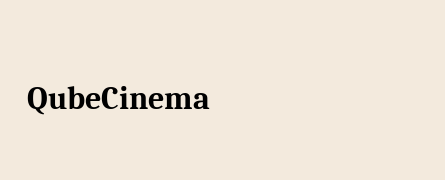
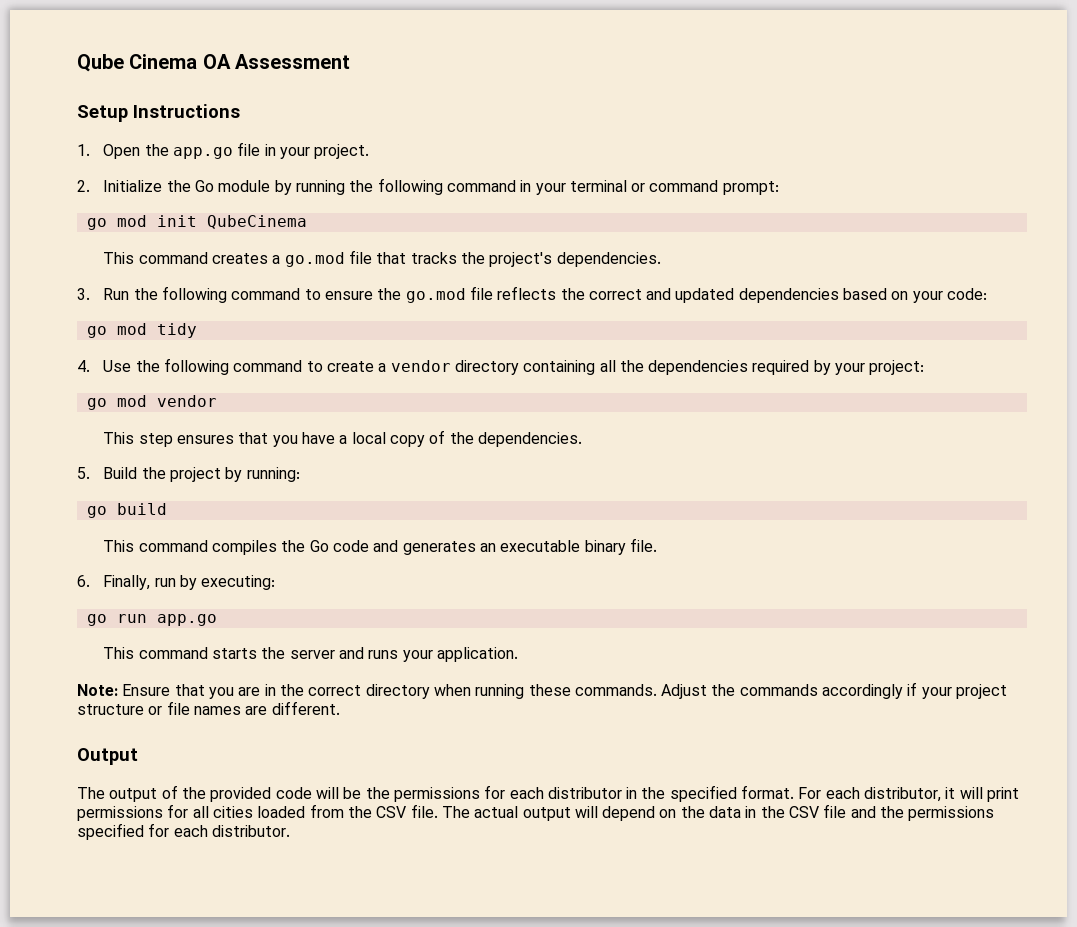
- QubeCinema
+ Qube Cinema OA Assessment
+ Setup Instructions
+ 1. Open the app.go file in your project.
+ 2. Initialize the Go module by running the following command in your terminal or command prompt:
+ go mod init QubeCinema
+ This command creates a go.mod file that tracks the project's dependencies.
+ 3. Run the following command to ensure the go.mod file reflects the correct and updated dependencies based on your code:
+ go mod tidy
+ 4. Use the following command to create a vendor directory containing all the dependencies required by your project:
+ go mod vendor
+ This step ensures that you have a local copy of the dependencies.
+ 5. Build the project by running:
+ go build
+ This command compiles the Go code and generates an executable binary file.
+ 6. Finally, run by executing:
+ go run app.go
+ This command starts the server and runs your application.
+ Note: Ensure that you are in the correct directory when running these commands. Adjust the commands accordingly if your project structure or file names are different.
+ Output
+ The output of the provided code will be the permissions for each distributor in the specified format. For each distributor, it will print permissions for all cities loaded from the CSV file. The actual output will depend on the data in the CSV file and the permissions specified for each distributor.

